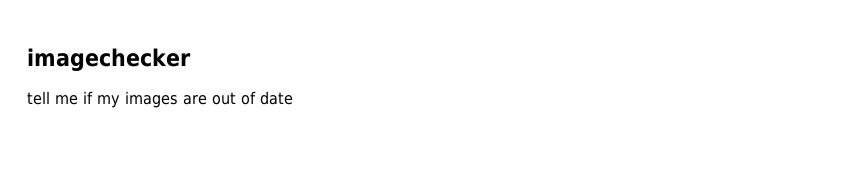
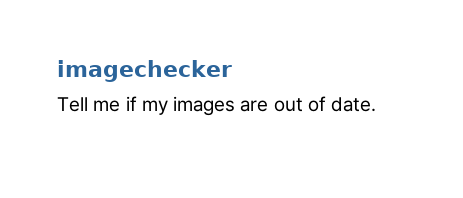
- tell me if my images are out of date
+ Tell me if my images are out of date.

